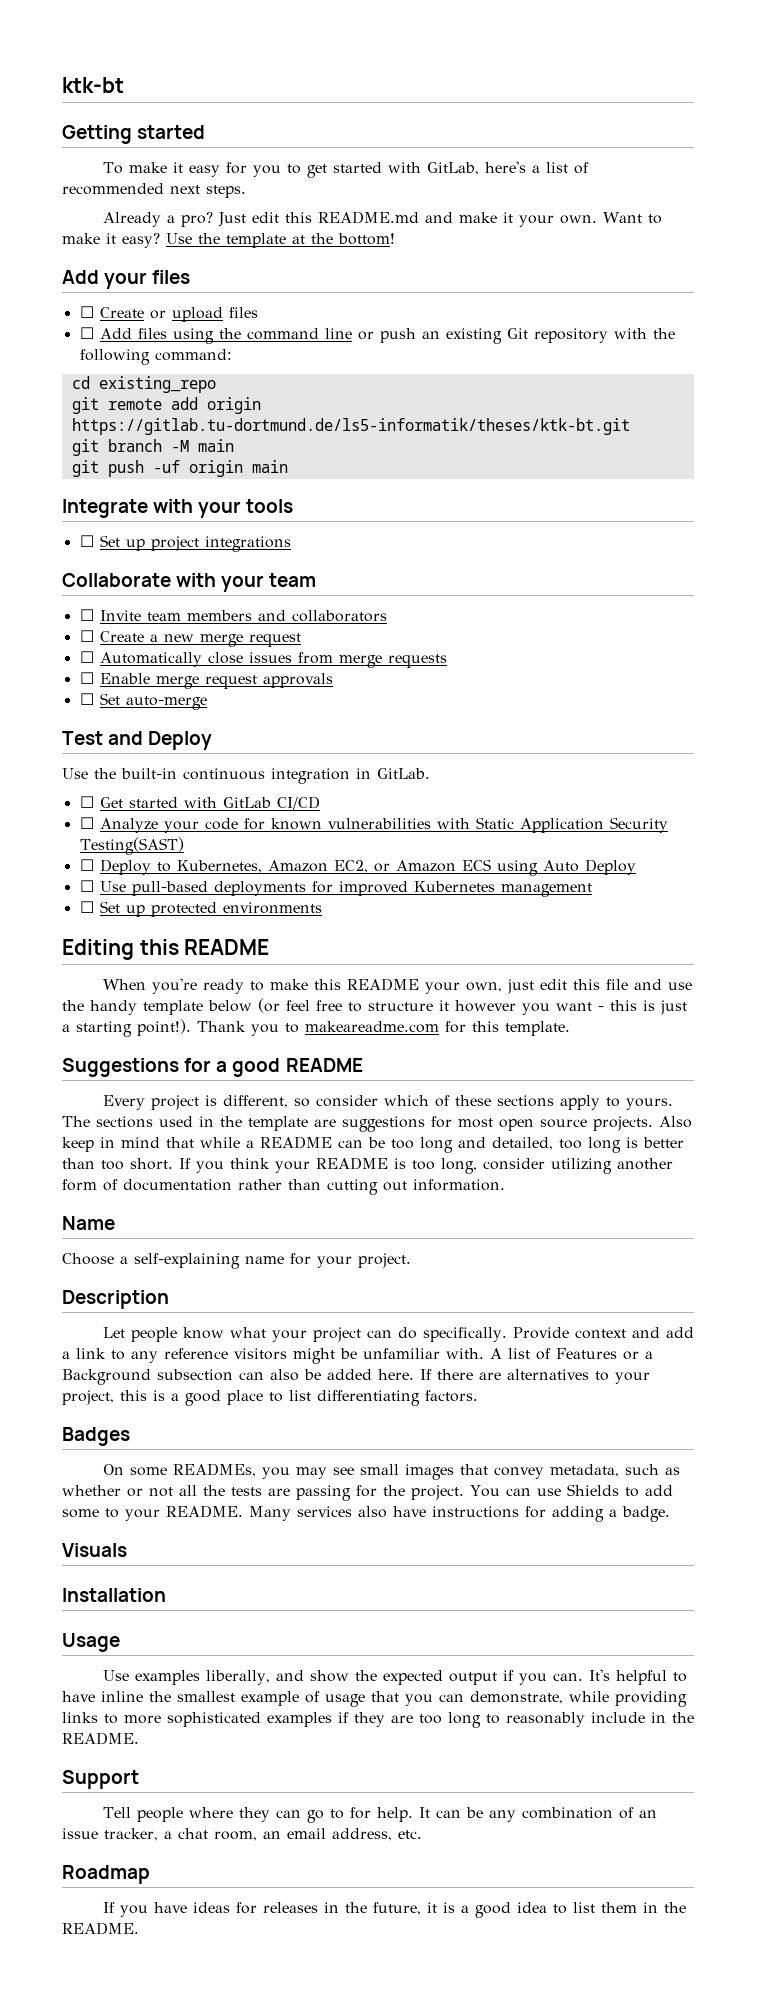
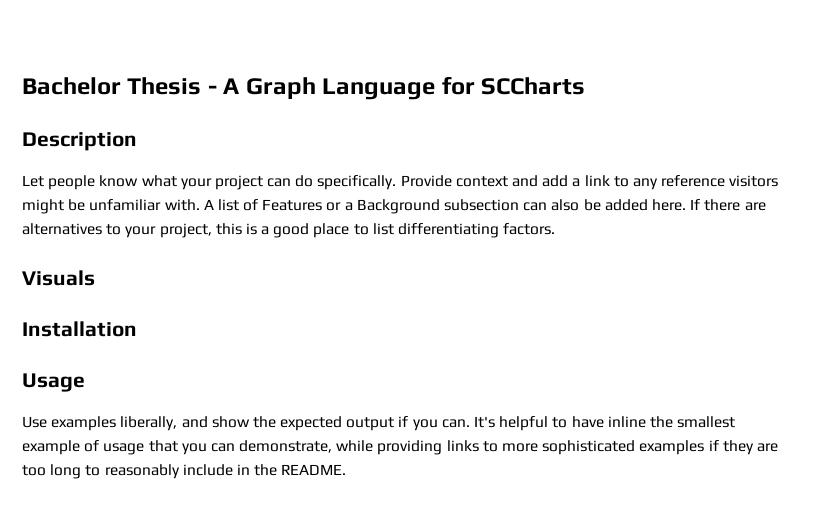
- ktk-bt
- Getting started
- To make it easy for you to get started with GitLab, here's a list of recommended next steps.
- Already a pro? Just edit this README.md and make it your own. Want to make it easy? Use the template at the bottom!
- Add your files
- ☐ Create or upload files
- ☐ Add files using the command line or push an existing Git repository with the following command:
- cd existing_repo
- git remote add origin https://gitlab.tu-dortmund.de/ls5-informatik/theses/ktk-bt.git
- git branch -M main
- git push -uf origin main
- Integrate with your tools
- ☐ Set up project integrations
- Collaborate with your team
- ☐ Invite team members and collaborators
- ☐ Create a new merge request
- ☐ Automatically close issues from merge requests
- ☐ Enable merge request approvals
- ☐ Set auto-merge
- Test and Deploy
- Use the built-in continuous integration in GitLab.
- ☐ Get started with GitLab CI/CD
- ☐ Analyze your code for known vulnerabilities with Static Application Security Testing(SAST)
- ☐ Deploy to Kubernetes, Amazon EC2, or Amazon ECS using Auto Deploy
- ☐ Use pull-based deployments for improved Kubernetes management
- ☐ Set up protected environments
- Editing this README
- When you're ready to make this README your own, just edit this file and use the handy template below (or feel free to structure it however you want - this is just a starting point!). Thank you to makeareadme.com for this template.
- Suggestions for a good README
- Every project is different, so consider which of these sections apply to yours. The sections used in the template are suggestions for most open source projects. Also keep in mind that while a README can be too long and detailed, too long is better than too short. If you think your README is too long, consider utilizing another form of documentation rather than cutting out information.
- Name
- Choose a self-explaining name for your project.
+ Bachelor Thesis - A Graph Language for SCCharts
- Badges
- On some READMEs, you may see small images that convey metadata, such as whether or not all the tests are passing for the project. You can use Shields to add some to your README. Many services also have instructions for adding a badge.
- Support
- Tell people where they can go to for help. It can be any combination of an issue tracker, a chat room, an email address, etc.
- Roadmap
- If you have ideas for releases in the future, it is a good idea to list them in the README.

